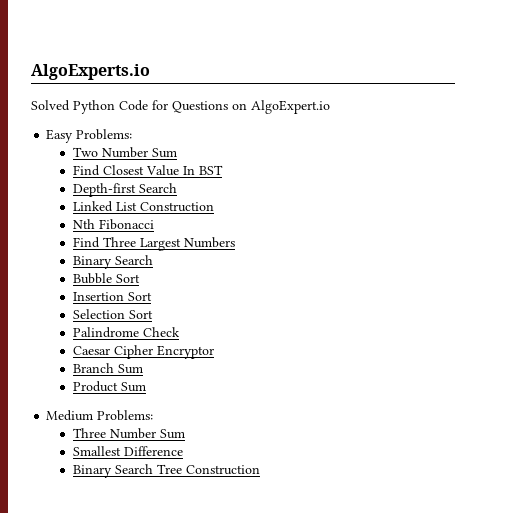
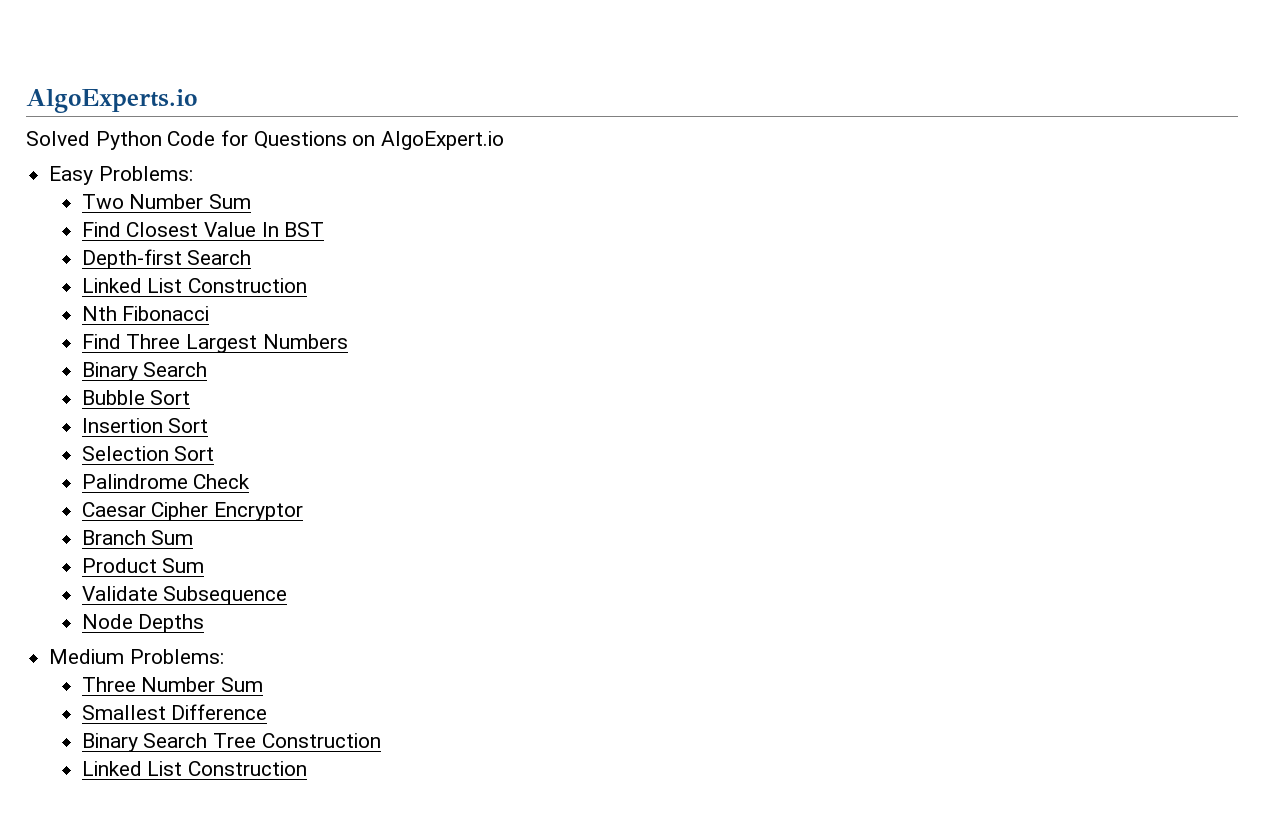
+ Validate Subsequence
+ Node Depths
  Binary Search Tree Construction
+ Linked List Construction

